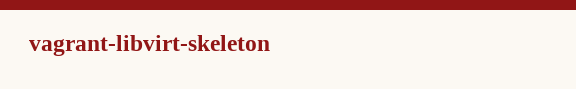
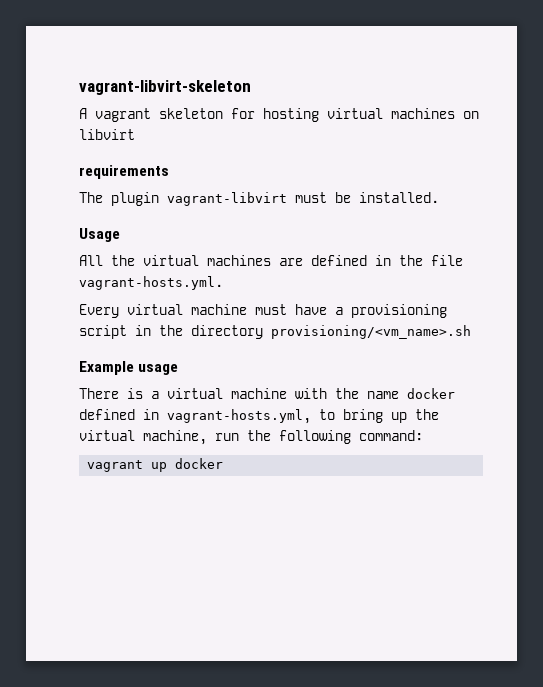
+ A vagrant skeleton for hosting virtual machines on libvirt
+ requirements
+ The plugin vagrant-libvirt must be installed.
+ Usage
+ All the virtual machines are defined in the file vagrant-hosts.yml.
+ Every virtual machine must have a provisioning script in the directory provisioning/<vm_name>.sh
+ Example usage
+ There is a virtual machine with the name docker defined in vagrant-hosts.yml, to bring up the virtual machine, run the following command:
+ vagrant up docker

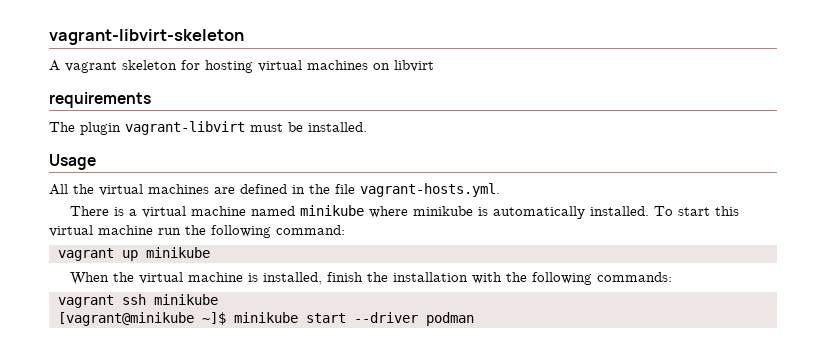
- Every virtual machine must have a provisioning script in the directory provisioning/<vm_name>.sh
- Example usage
- There is a virtual machine with the name docker defined in vagrant-hosts.yml, to bring up the virtual machine, run the following command:
+ There is a virtual machine named minikube where minikube is automatically installed. To start this virtual machine run the following command:
- vagrant up docker
+ vagrant up minikube
+ When the virtual machine is installed, finish the installation with the following commands:
+ vagrant ssh minikube
+ [vagrant@minikube ~]$ minikube start --driver podman

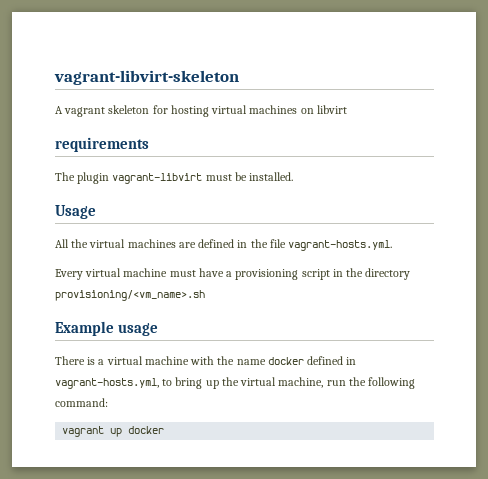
+ Every virtual machine must have a provisioning script in the directory provisioning/<vm_name>.sh
+ Example usage
- There is a virtual machine named minikube where minikube is automatically installed. To start this virtual machine run the following command:
+ There is a virtual machine with the name docker defined in vagrant-hosts.yml, to bring up the virtual machine, run the following command:
- vagrant up minikube
- When the virtual machine is installed, finish the installation with the following commands:
- vagrant ssh minikube
- [vagrant@minikube ~]$ minikube start --driver podman
+ vagrant up docker

